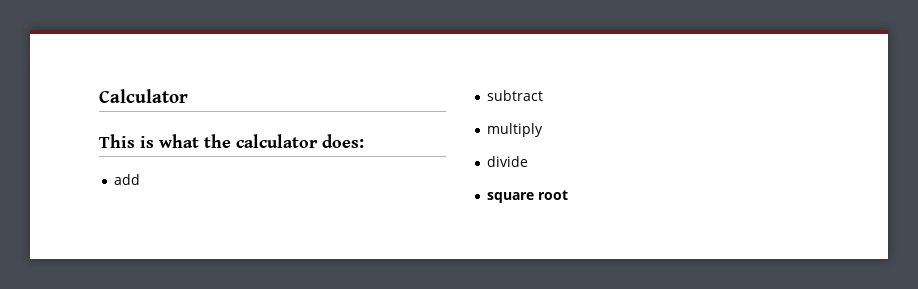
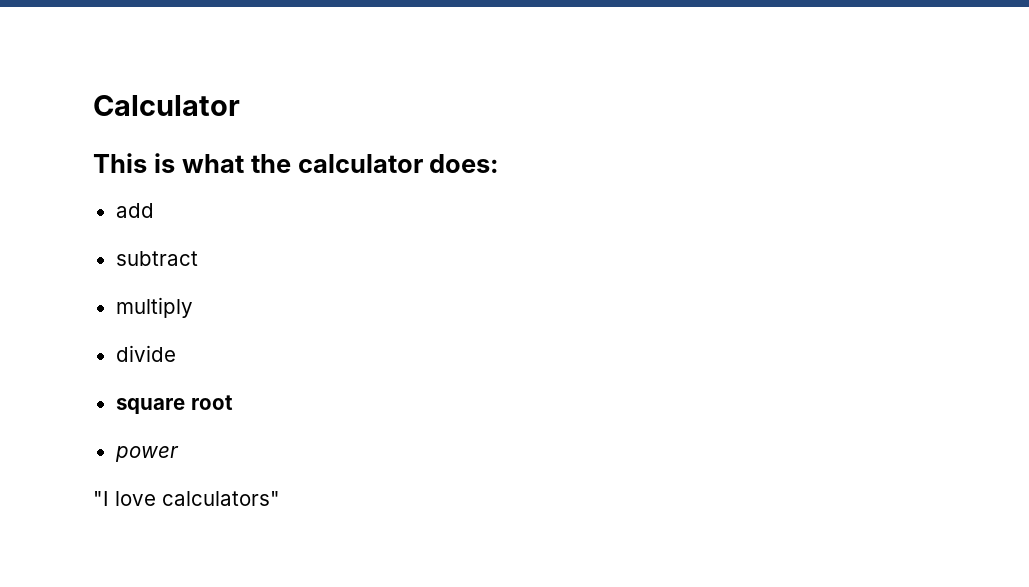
+ power
+ "I love calculators"

